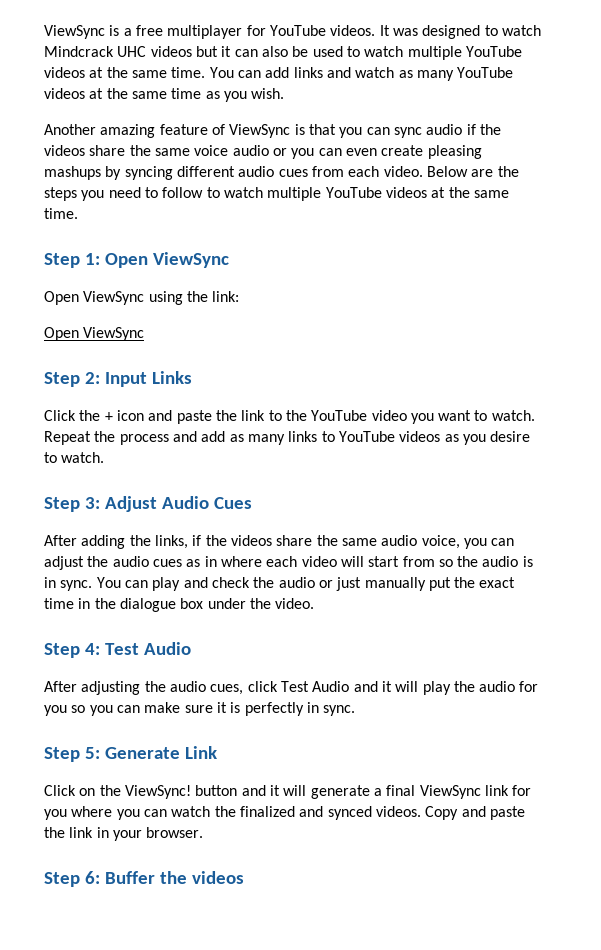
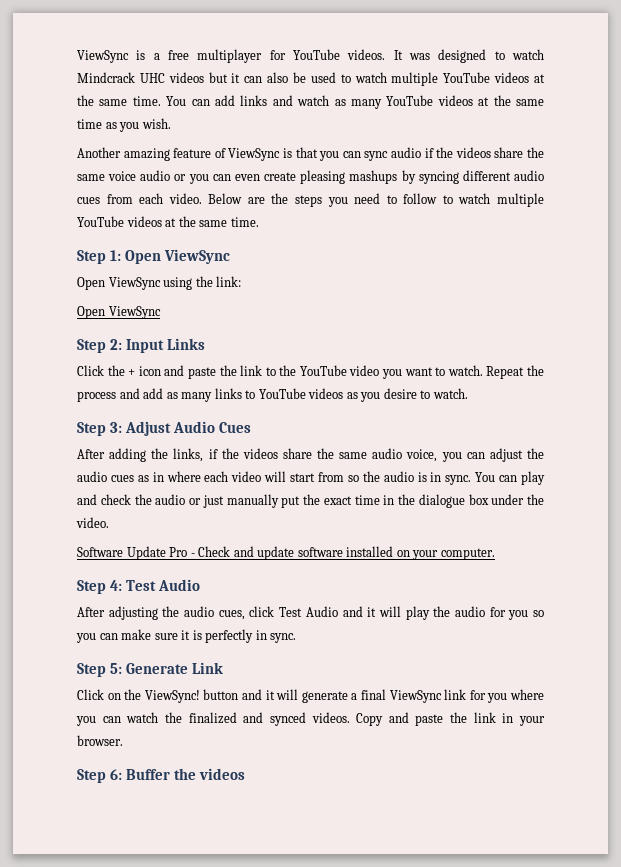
+ Software Update Pro - Check and update software installed on your computer.

